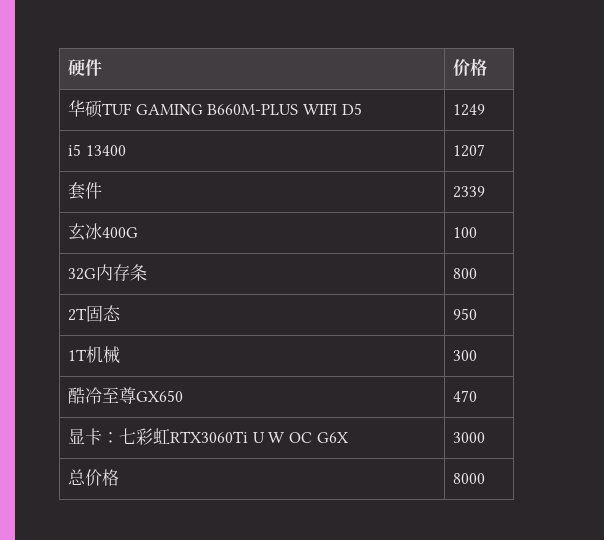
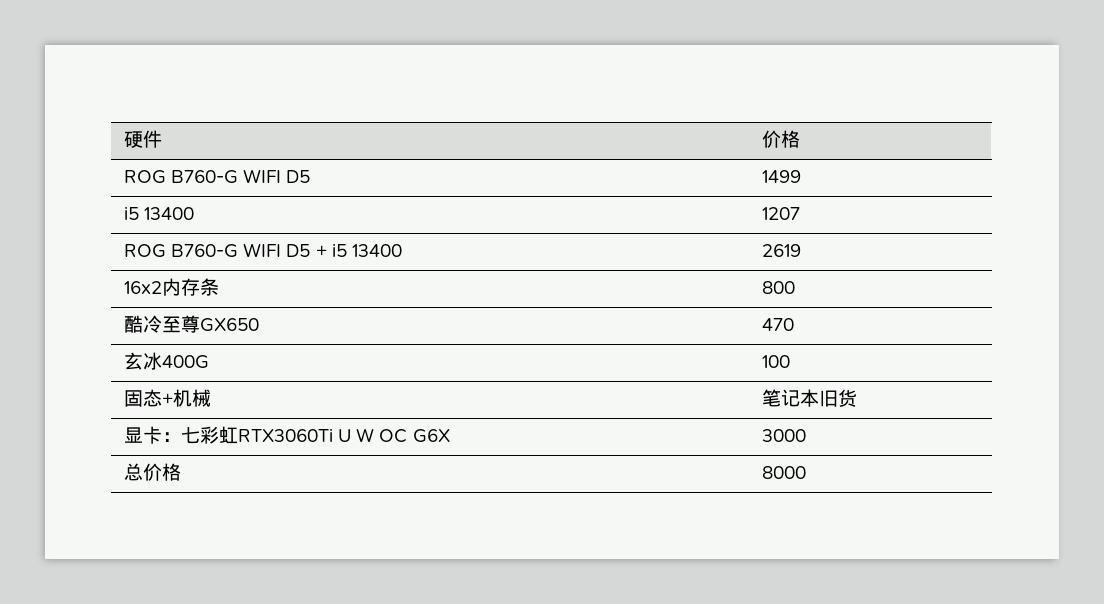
- 华硕TUF GAMING B660M-PLUS WIFI D5 | 1249
+ ROG B760-G WIFI D5 | 1499
- 套件 | 2339
+ ROG B760-G WIFI D5 + i5 13400 | 2619
+ 16x2内存条 | 800
+ 酷冷至尊GX650 | 470
  玄冰400G | 100
- 32G内存条 | 800
- 2T固态 | 950
- 1T机械 | 300
- 酷冷至尊GX650 | 470
+ 固态+机械 | 笔记本旧货

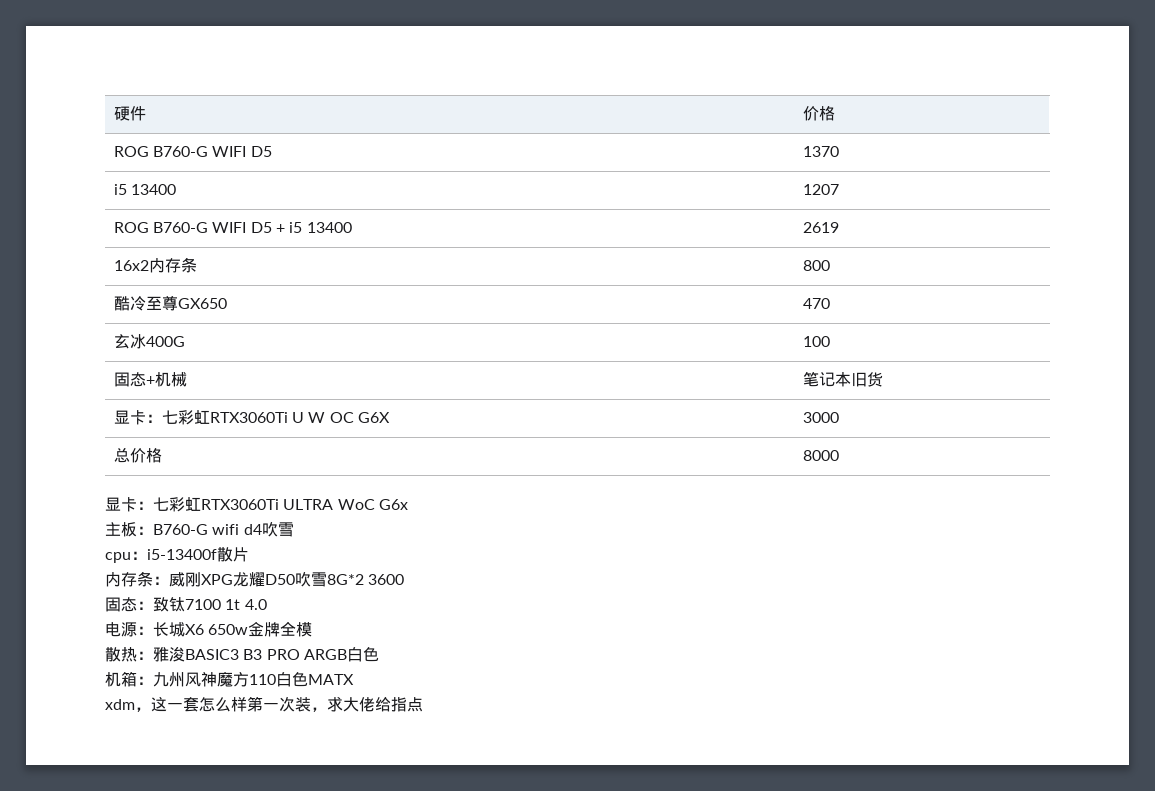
- ROG B760-G WIFI D5 | 1499
+ ROG B760-G WIFI D5 | 1370
+ 显卡：七彩虹RTX3060Ti ULTRA WoC G6x
+ 主板：B760-G wifi d4吹雪
+ cpu：i5-13400f散片
+ 内存条：威刚XPG龙耀D50吹雪8G*2 3600
+ 固态：致钛7100 1t 4.0
+ 电源：长城X6 650w金牌全模
+ 散热：雅浚BASIC3 B3 PRO ARGB白色
+ 机箱：九州风神魔方110白色MATX
+ xdm，这一套怎么样第一次装，求大佬给指点

